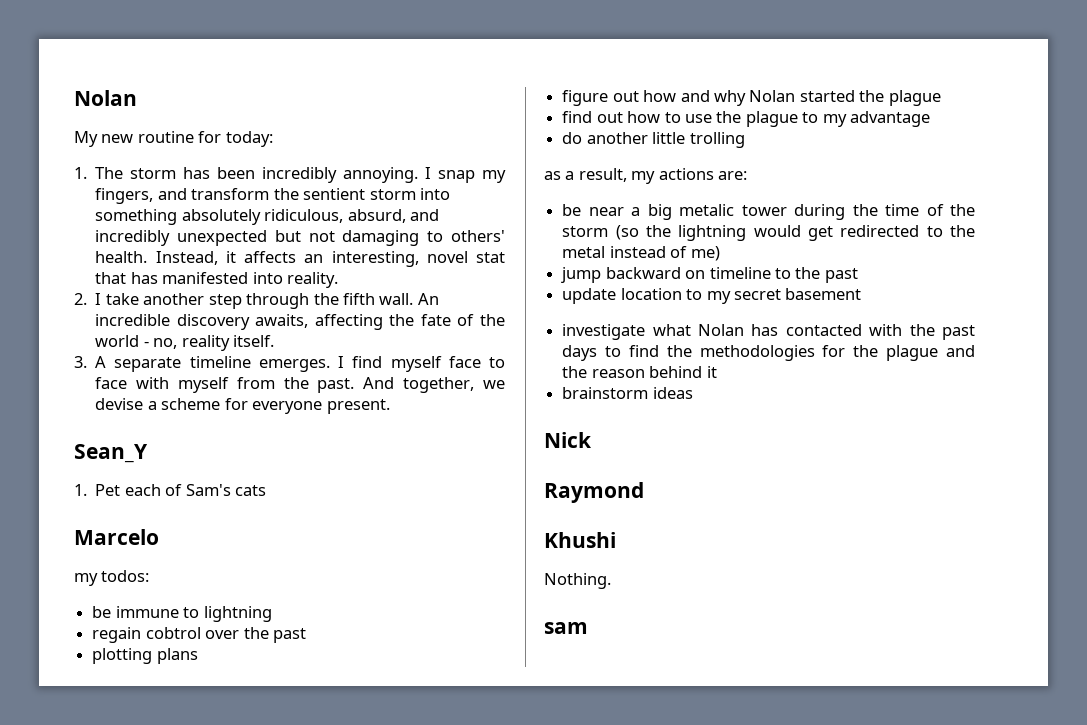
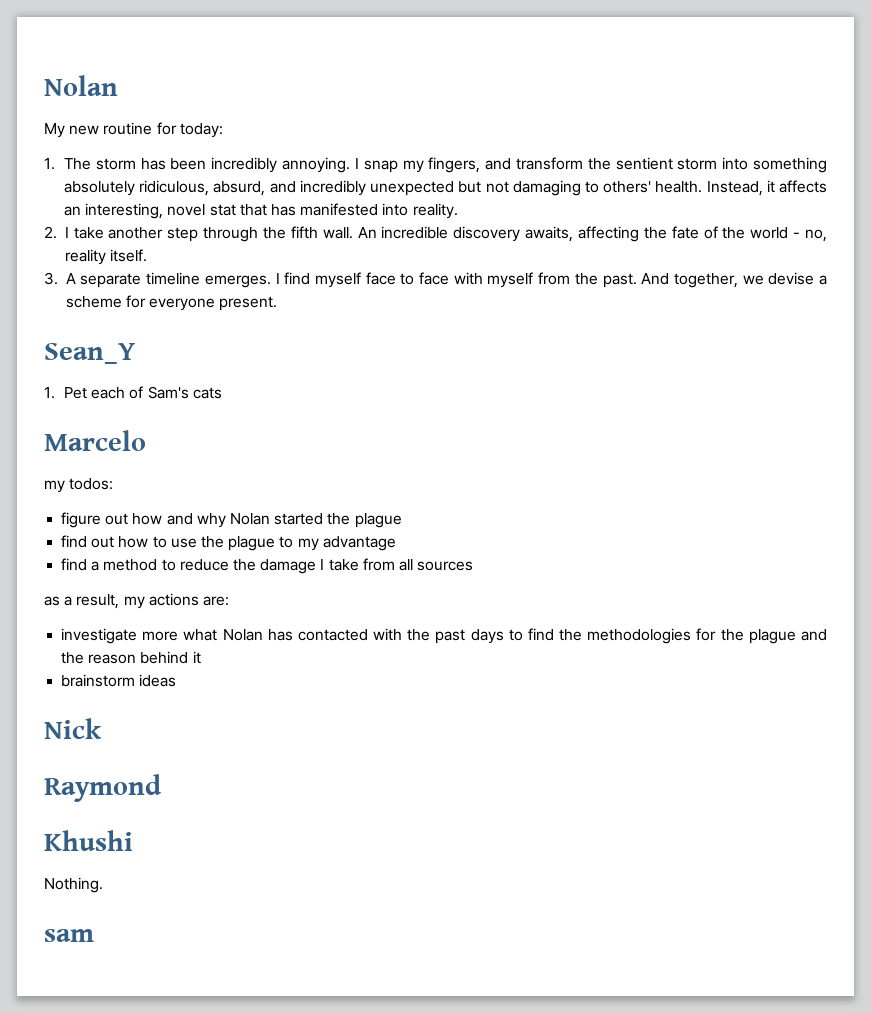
- be immune to lightning
- regain cobtrol over the past
- plotting plans
- do another little trolling
+ find a method to reduce the damage I take from all sources
- be near a big metalic tower during the time of the storm (so the lightning would get redirected to the metal instead of me)
- jump backward on timeline to the past
- update location to my secret basement
- investigate what Nolan has contacted with the past days to find the methodologies for the plague and the reason behind it
+ investigate more what Nolan has contacted with the past days to find the methodologies for the plague and the reason behind it

